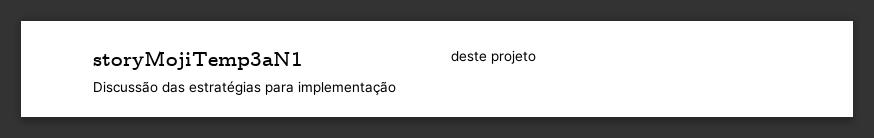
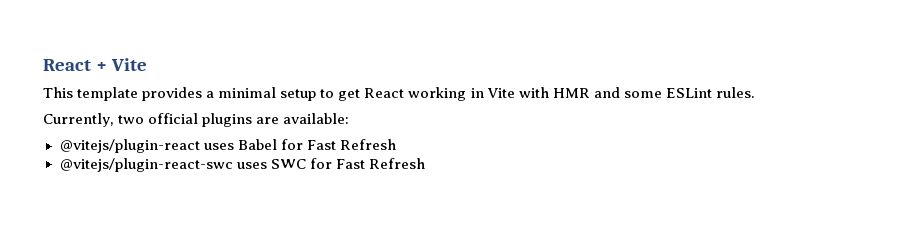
- storyMojiTemp3aN1
- Discussão das estratégias para implementação deste projeto
+ React + Vite
+ This template provides a minimal setup to get React working in Vite with HMR and some ESLint rules.
+ Currently, two official plugins are available:
+ @vitejs/plugin-react uses Babel for Fast Refresh
+ @vitejs/plugin-react-swc uses SWC for Fast Refresh

